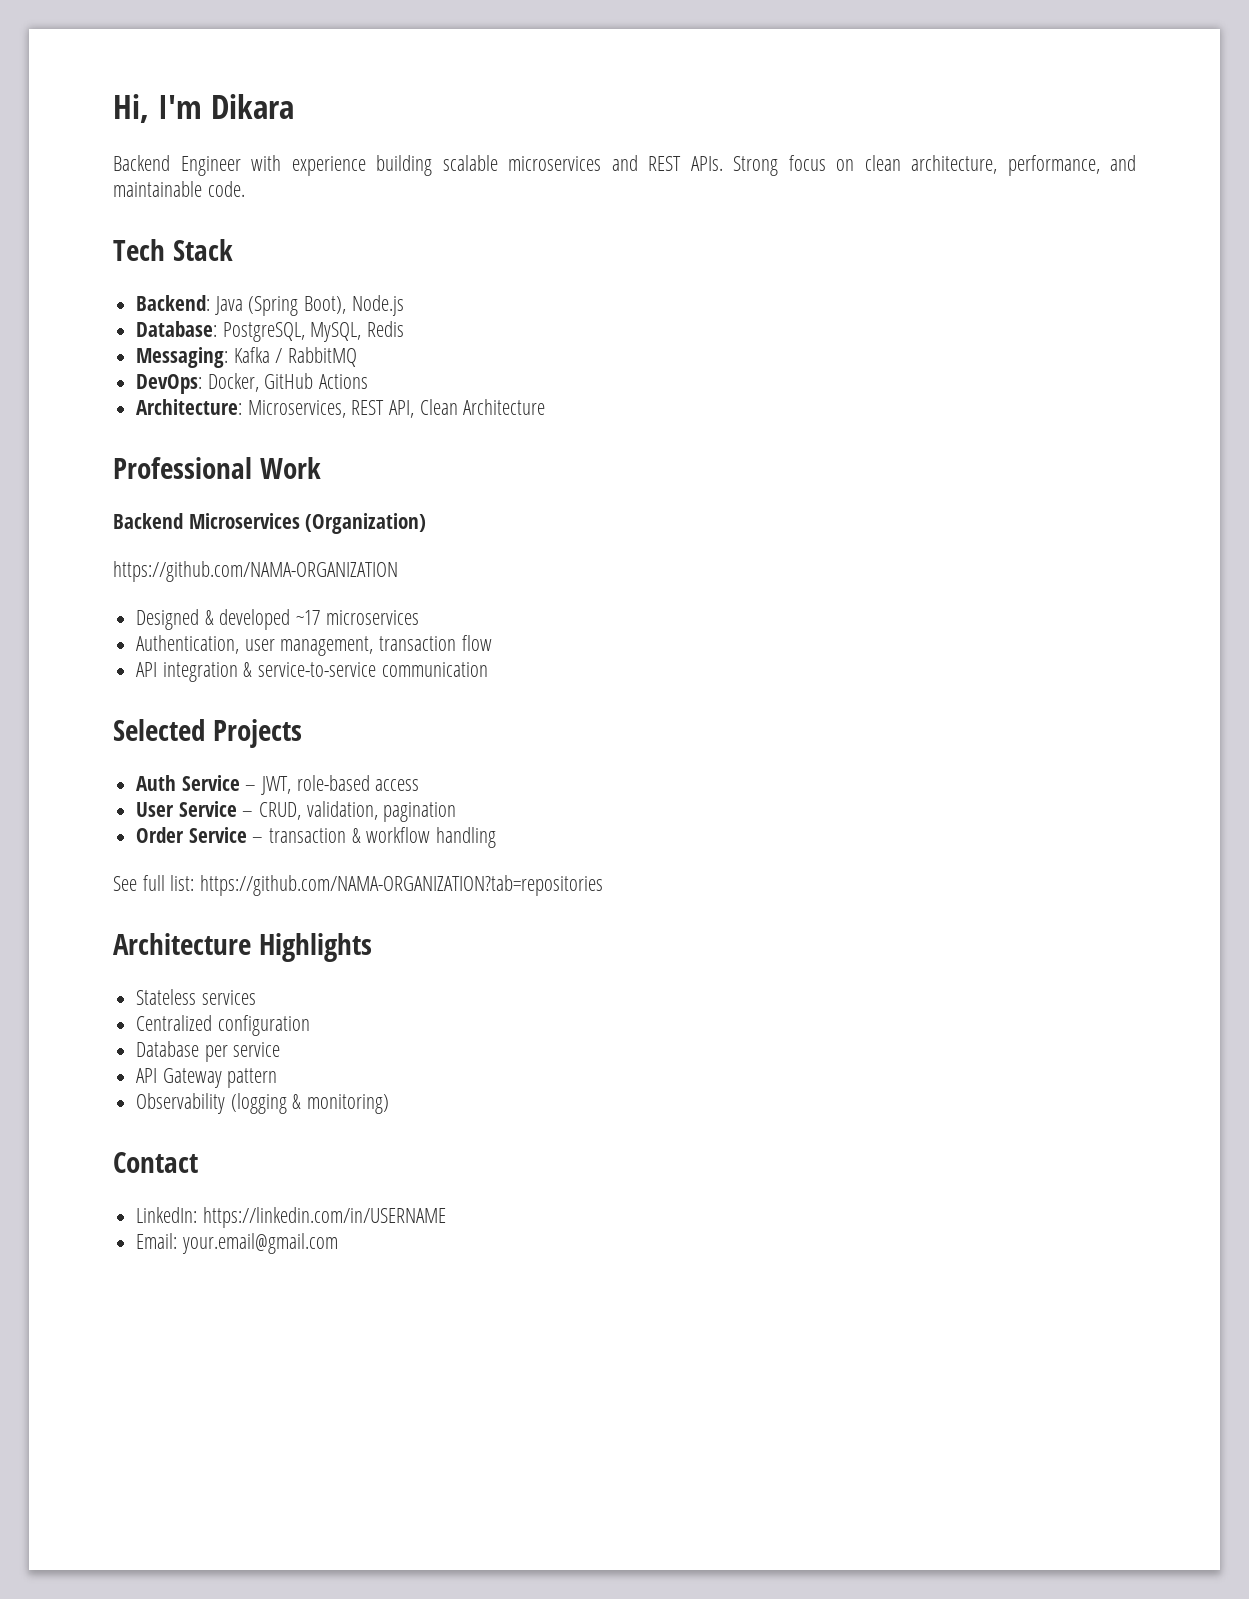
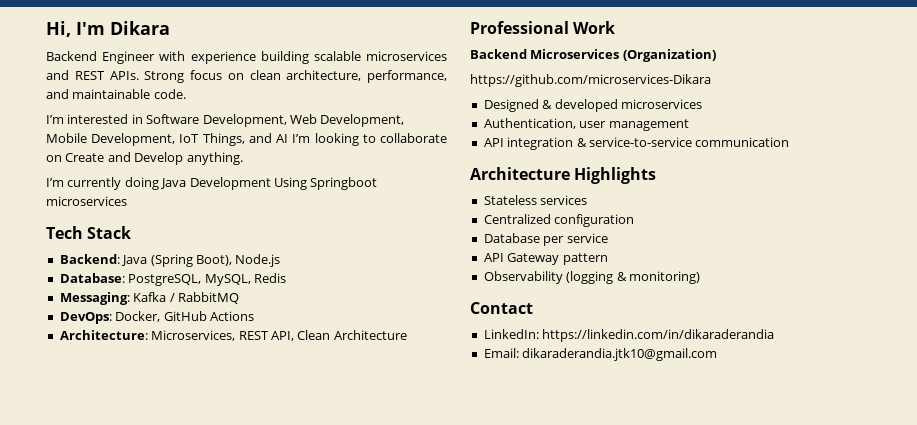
+ I’m interested in Software Development, Web Development, Mobile Development, IoT Things, and AI I’m looking to collaborate on Create and Develop anything.
+ I’m currently doing Java Development Using Springboot microservices
- https://github.com/NAMA-ORGANIZATION
+ https://github.com/microservices-Dikara
- Designed & developed ~17 microservices
+ Designed & developed microservices
- Authentication, user management, transaction flow
+ Authentication, user management
- Selected Projects
- Auth Service – JWT, role-based access
- User Service – CRUD, validation, pagination
- Order Service – transaction & workflow handling
- See full list: https://github.com/NAMA-ORGANIZATION?tab=repositories
- LinkedIn: https://linkedin.com/in/USERNAME
+ LinkedIn: https://linkedin.com/in/dikaraderandia
- Email: your.email@gmail.com
+ Email: dikaraderandia.jtk10@gmail.com

